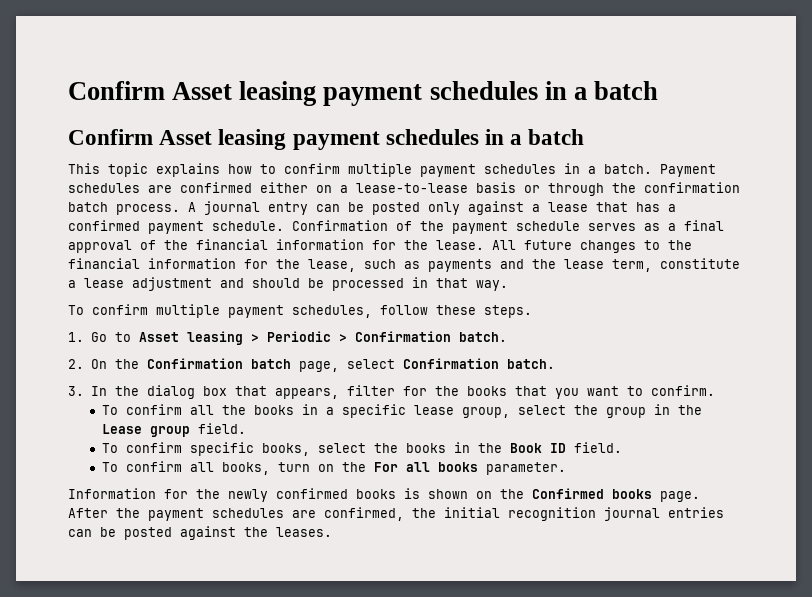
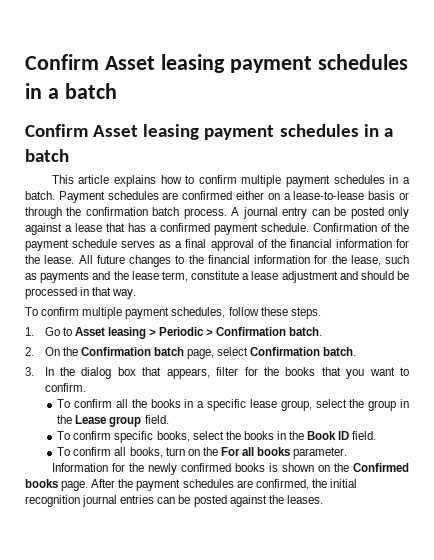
- This topic explains how to confirm multiple payment schedules in a batch.
+ This article explains how to confirm multiple payment schedules in a batch.

